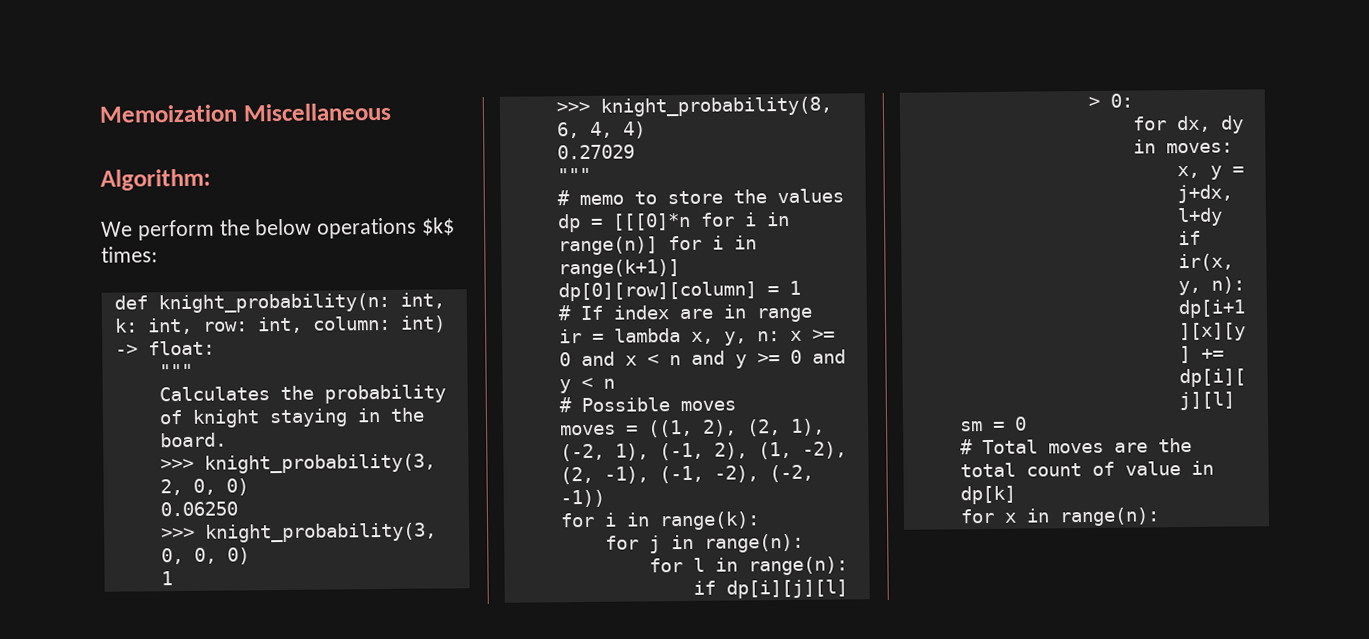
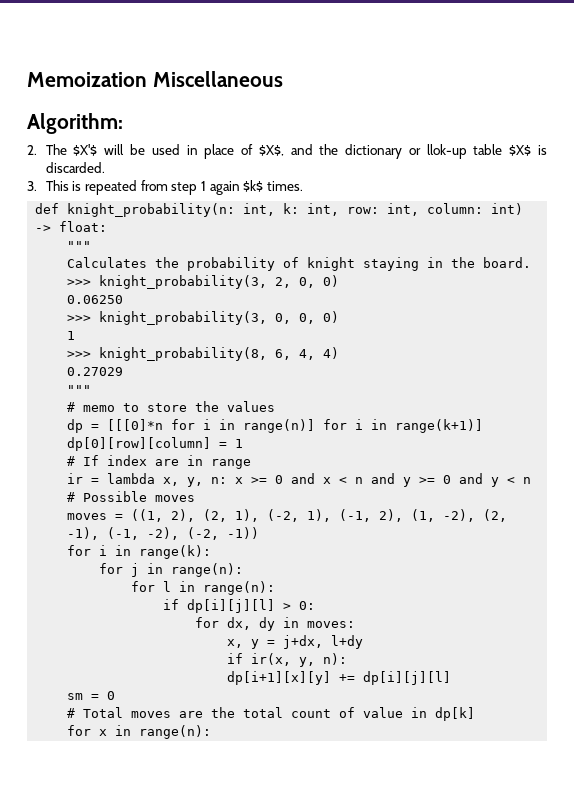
- We perform the below operations $k$ times:
+ 2. The $X'$ will be used in place of $X$, and the dictionary or llok-up table $X$ is discarded.
+ 3. This is repeated from step 1 again $k$ times.

